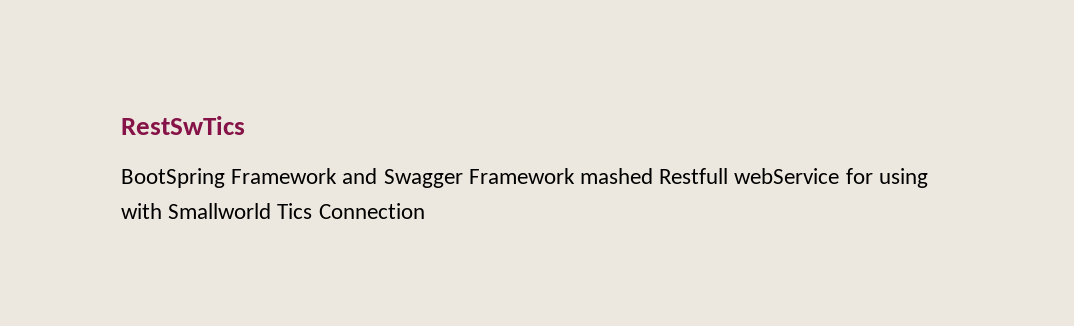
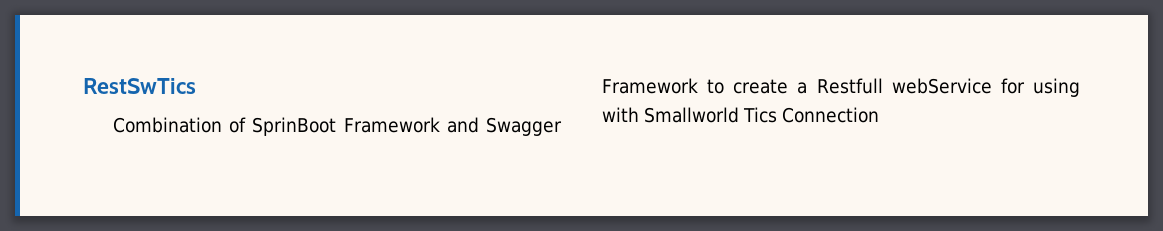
- BootSpring Framework and Swagger Framework mashed Restfull webService for using with Smallworld Tics Connection
+ Combination of SprinBoot Framework and Swagger Framework to create a Restfull webService for using with Smallworld Tics Connection

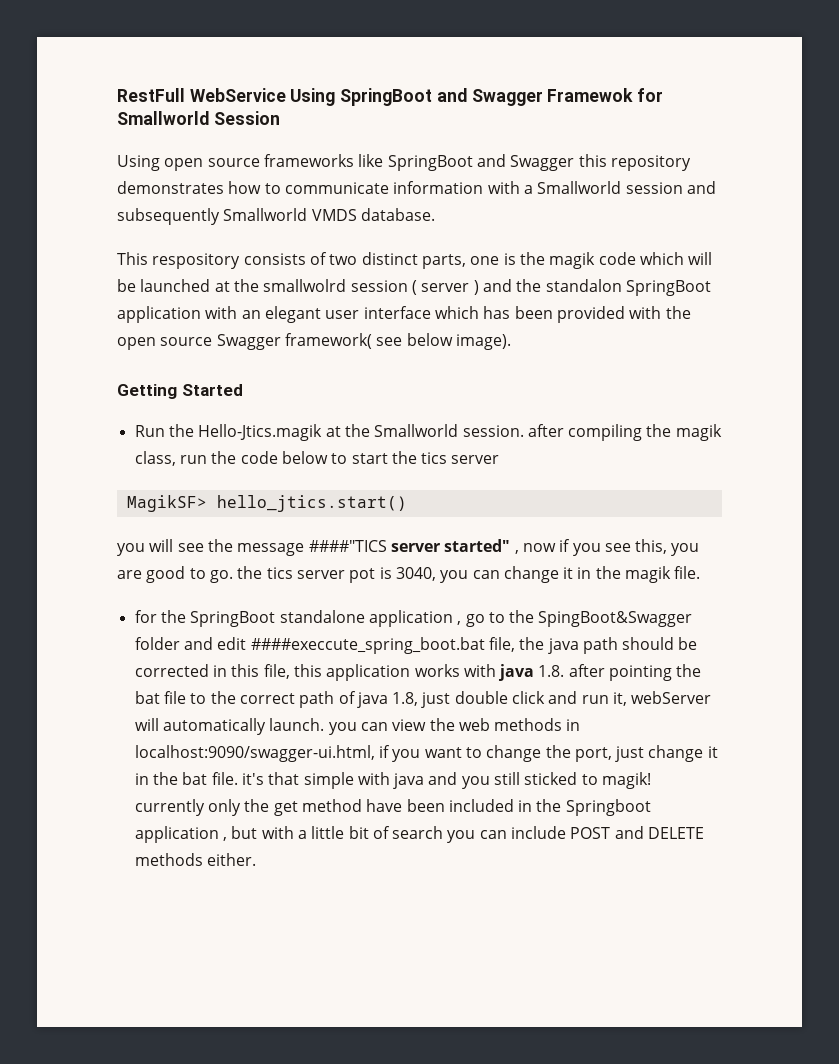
- RestSwTics
- Combination of SprinBoot Framework and Swagger Framework to create a Restfull webService for using with Smallworld Tics Connection
+ RestFull WebService Using SpringBoot and Swagger Framewok for Smallworld Session
+ Using open source frameworks like SpringBoot and Swagger this repository demonstrates how to communicate information with a Smallworld session and subsequently Smallworld VMDS database.
+ This respository consists of two distinct parts, one is the magik code which will be launched at the smallwolrd session ( server ) and the standalon SpringBoot application with an elegant user interface which has been provided with the open source Swagger framework( see below image).
+ Getting Started
+ Run the Hello-Jtics.magik at the Smallworld session. after compiling the magik class, run the code below to start the tics server
+ MagikSF> hello_jtics.start()
+ you will see the message ####"TICS server started" , now if you see this, you are good to go. the tics server pot is 3040, you can change it in the magik file.
+ for the SpringBoot standalone application , go to the SpingBoot&Swagger folder and edit ####execcute_spring_boot.bat file, the java path should be corrected in this file, this application works with java 1.8. after pointing the bat file to the correct path of java 1.8, just double click and run it, webServer will automatically launch. you can view the web methods in localhost:9090/swagger-ui.html, if you want to change the port, just change it in the bat file. it's that simple with java and you still sticked to magik! currently only the get method have been included in the Springboot application , but with a little bit of search you can include POST and DELETE methods either.

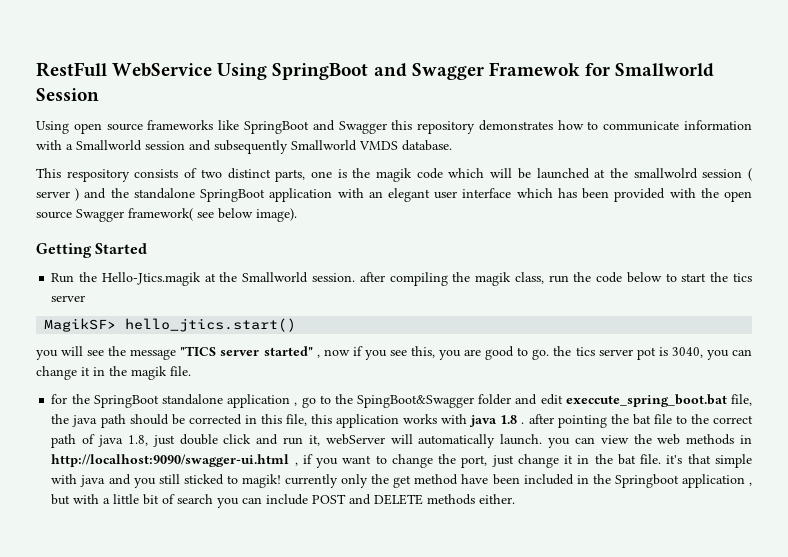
- This respository consists of two distinct parts, one is the magik code which will be launched at the smallwolrd session ( server ) and the standalon SpringBoot application with an elegant user interface which has been provided with the open source Swagger framework( see below image).
+ This respository consists of two distinct parts, one is the magik code which will be launched at the smallwolrd session ( server ) and the standalone SpringBoot application with an elegant user interface which has been provided with the open source Swagger framework( see below image).
- you will see the message ####"TICS server started" , now if you see this, you are good to go. the tics server pot is 3040, you can change it in the magik file.
+ you will see the message "TICS server started" , now if you see this, you are good to go. the tics server pot is 3040, you can change it in the magik file.
- for the SpringBoot standalone application , go to the SpingBoot&Swagger folder and edit ####execcute_spring_boot.bat file, the java path should be corrected in this file, this application works with java 1.8. after pointing the bat file to the correct path of java 1.8, just double click and run it, webServer will automatically launch. you can view the web methods in localhost:9090/swagger-ui.html, if you want to change the port, just change it in the bat file. it's that simple with java and you still sticked to magik! currently only the get method have been included in the Springboot application , but with a little bit of search you can include POST and DELETE methods either.
+ for the SpringBoot standalone application , go to the SpingBoot&Swagger folder and edit execcute_spring_boot.bat file, the java path should be corrected in this file, this application works with java 1.8 . after pointing the bat file to the correct path of java 1.8, just double click and run it, webServer will automatically launch. you can view the web methods in http://localhost:9090/swagger-ui.html , if you want to change the port, just change it in the bat file. it's that simple with java and you still sticked to magik! currently only the get method have been included in the Springboot application , but with a little bit of search you can include POST and DELETE methods either.

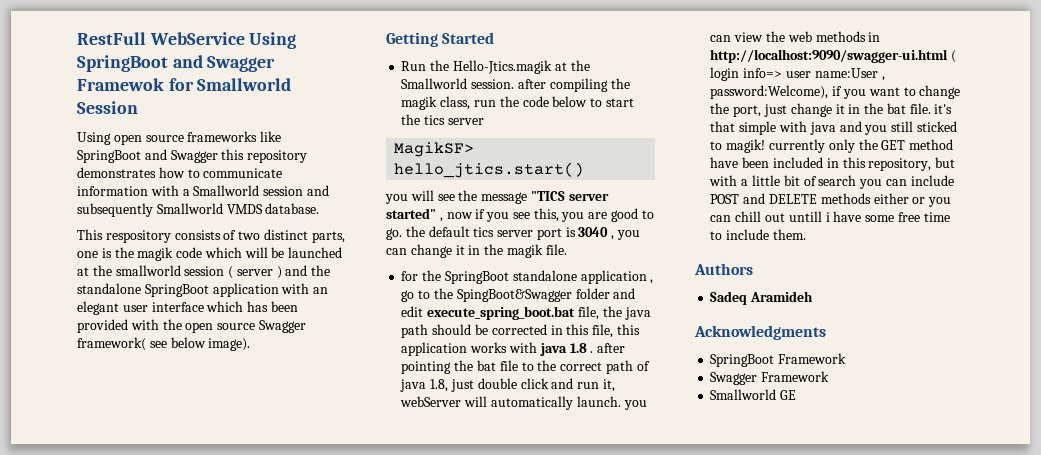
- This respository consists of two distinct parts, one is the magik code which will be launched at the smallwolrd session ( server ) and the standalone SpringBoot application with an elegant user interface which has been provided with the open source Swagger framework( see below image).
+ This respository consists of two distinct parts, one is the magik code which will be launched at the smallworld session ( server ) and the standalone SpringBoot application with an elegant user interface which has been provided with the open source Swagger framework( see below image).
- you will see the message "TICS server started" , now if you see this, you are good to go. the tics server pot is 3040, you can change it in the magik file.
+ you will see the message "TICS server started" , now if you see this, you are good to go. the default tics server port is 3040 , you can change it in the magik file.
- for the SpringBoot standalone application , go to the SpingBoot&Swagger folder and edit execcute_spring_boot.bat file, the java path should be corrected in this file, this application works with java 1.8 . after pointing the bat file to the correct path of java 1.8, just double click and run it, webServer will automatically launch. you can view the web methods in http://localhost:9090/swagger-ui.html , if you want to change the port, just change it in the bat file. it's that simple with java and you still sticked to magik! currently only the get method have been included in the Springboot application , but with a little bit of search you can include POST and DELETE methods either.
+ for the SpringBoot standalone application , go to the SpingBoot&Swagger folder and edit execute_spring_boot.bat file, the java path should be corrected in this file, this application works with java 1.8 . after pointing the bat file to the correct path of java 1.8, just double click and run it, webServer will automatically launch. you can view the web methods in http://localhost:9090/swagger-ui.html ( login info=> user name:User , password:Welcome), if you want to change the port, just change it in the bat file. it's that simple with java and you still sticked to magik! currently only the GET method have been included in this repository, but with a little bit of search you can include POST and DELETE methods either or you can chill out untill i have some free time to include them.
+ Authors
+ Sadeq Aramideh
+ Acknowledgments
+ SpringBoot Framework
+ Swagger Framework
+ Smallworld GE

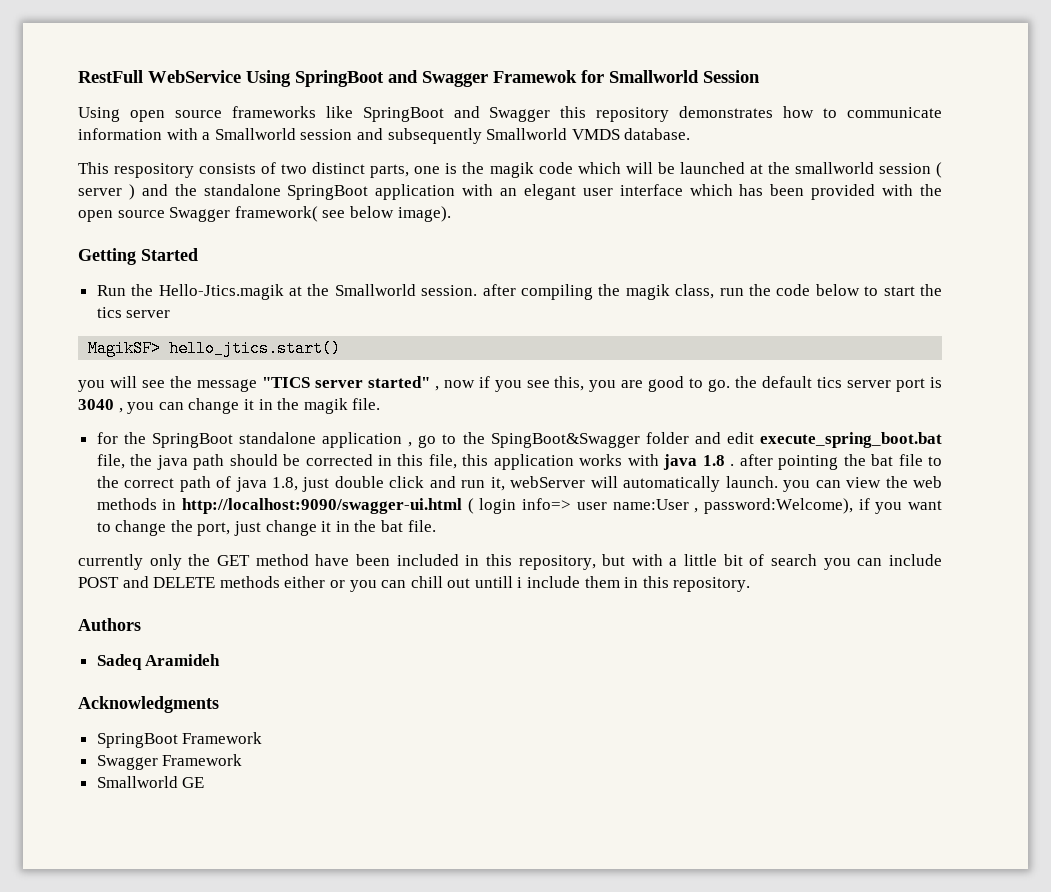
- for the SpringBoot standalone application , go to the SpingBoot&Swagger folder and edit execute_spring_boot.bat file, the java path should be corrected in this file, this application works with java 1.8 . after pointing the bat file to the correct path of java 1.8, just double click and run it, webServer will automatically launch. you can view the web methods in http://localhost:9090/swagger-ui.html ( login info=> user name:User , password:Welcome), if you want to change the port, just change it in the bat file. it's that simple with java and you still sticked to magik! currently only the GET method have been included in this repository, but with a little bit of search you can include POST and DELETE methods either or you can chill out untill i have some free time to include them.
+ for the SpringBoot standalone application , go to the SpingBoot&Swagger folder and edit execute_spring_boot.bat file, the java path should be corrected in this file, this application works with java 1.8 . after pointing the bat file to the correct path of java 1.8, just double click and run it, webServer will automatically launch. you can view the web methods in http://localhost:9090/swagger-ui.html ( login info=> user name:User , password:Welcome), if you want to change the port, just change it in the bat file.
+ currently only the GET method have been included in this repository, but with a little bit of search you can include POST and DELETE methods either or you can chill out untill i include them in this repository.

